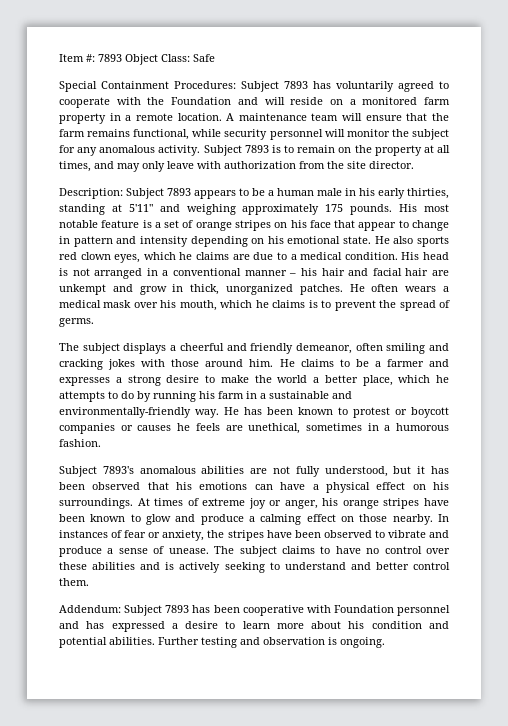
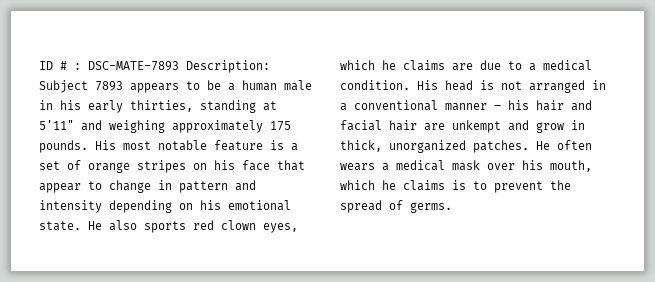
- Item #: 7893 Object Class: Safe
- Special Containment Procedures: Subject 7893 has voluntarily agreed to cooperate with the Foundation and will reside on a monitored farm property in a remote location. A maintenance team will ensure that the farm remains functional, while security personnel will monitor the subject for any anomalous activity. Subject 7893 is to remain on the property at all times, and may only leave with authorization from the site director.
- Description: Subject 7893 appears to be a human male in his early thirties, standing at 5'11" and weighing approximately 175 pounds.
+ ID # : DSC-MATE-7893 Description: Subject 7893 appears to be a human male in his early thirties, standing at 5'11" and weighing approximately 175 pounds.
- The subject displays a cheerful and friendly demeanor, often smiling and cracking jokes with those around him. He claims to be a farmer and expresses a strong desire to make the world a better place, which he attempts to do by running his farm in a sustainable and environmentally-friendly way. He has been known to protest or boycott companies or causes he feels are unethical, sometimes in a humorous fashion.
- Subject 7893's anomalous abilities are not fully understood, but it has been observed that his emotions can have a physical effect on his surroundings. At times of extreme joy or anger, his orange stripes have been known to glow and produce a calming effect on those nearby. In instances of fear or anxiety, the stripes have been observed to vibrate and produce a sense of unease. The subject claims to have no control over these abilities and is actively seeking to understand and better control them.
- Addendum: Subject 7893 has been cooperative with Foundation personnel and has expressed a desire to learn more about his condition and potential abilities. Further testing and observation is ongoing.

